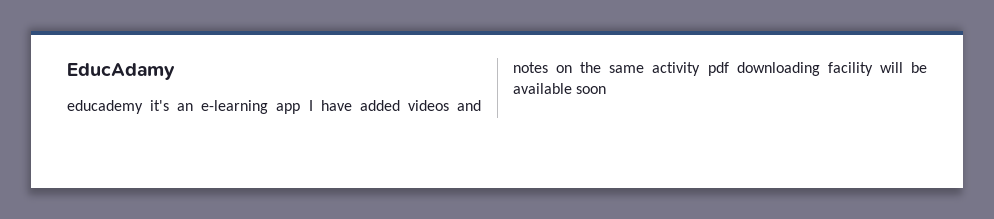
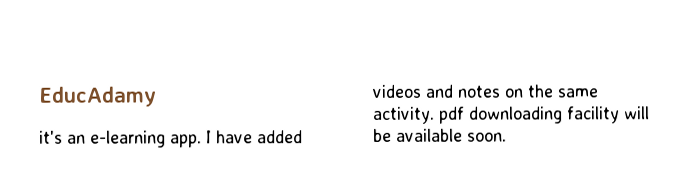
- educademy it's an e-learning app I have added videos and notes on the same activity pdf downloading facility will be available soon
+ it's an e-learning app. I have added videos and notes on the same activity. pdf downloading facility will be available soon.

